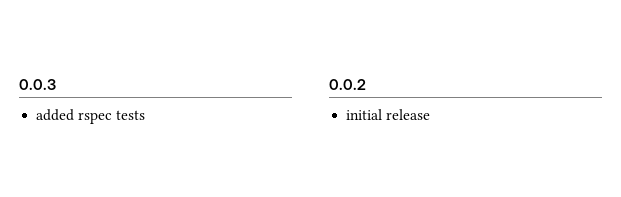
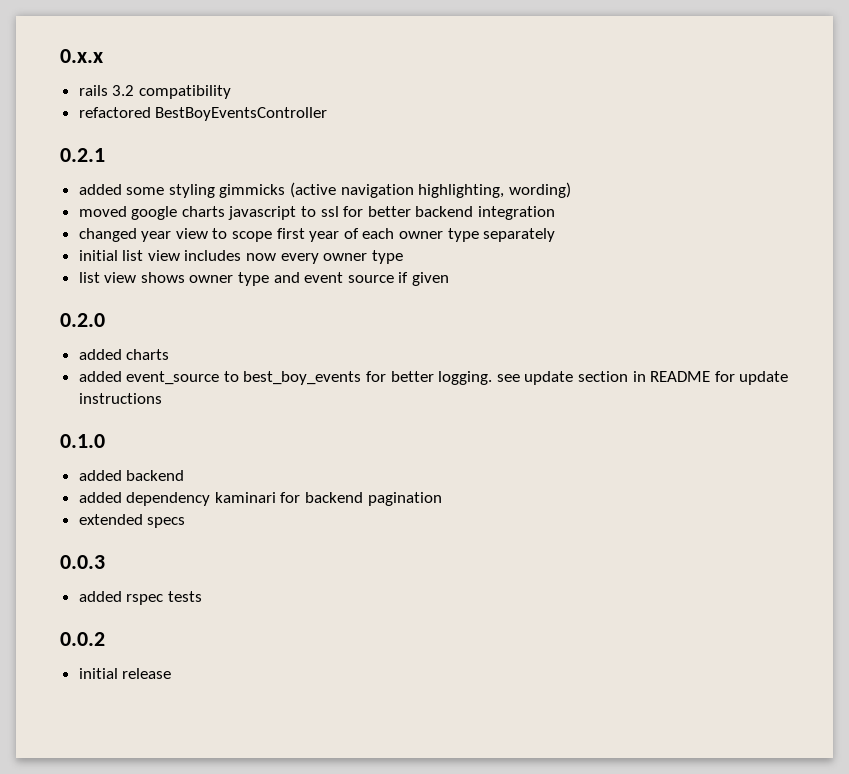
+ 0.x.x
+ rails 3.2 compatibility
+ refactored BestBoyEventsController
+ 0.2.1
+ added some styling gimmicks (active navigation highlighting, wording)
+ moved google charts javascript to ssl for better backend integration
+ changed year view to scope first year of each owner type separately
+ initial list view includes now every owner type
+ list view shows owner type and event source if given
+ 0.2.0
+ added charts
+ added event_source to best_boy_events for better logging. see update section in README for update instructions
+ 0.1.0
+ added backend
+ added dependency kaminari for backend pagination
+ extended specs

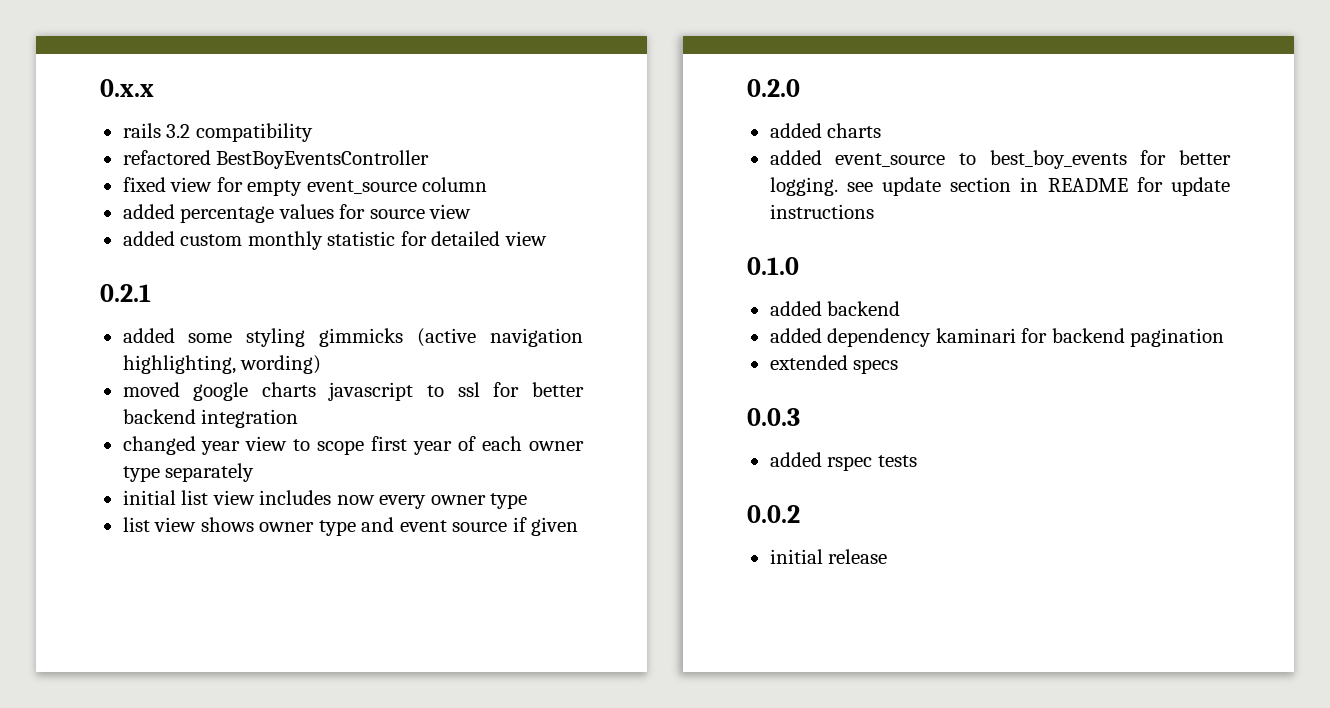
+ fixed view for empty event_source column
+ added percentage values for source view
+ added custom monthly statistic for detailed view

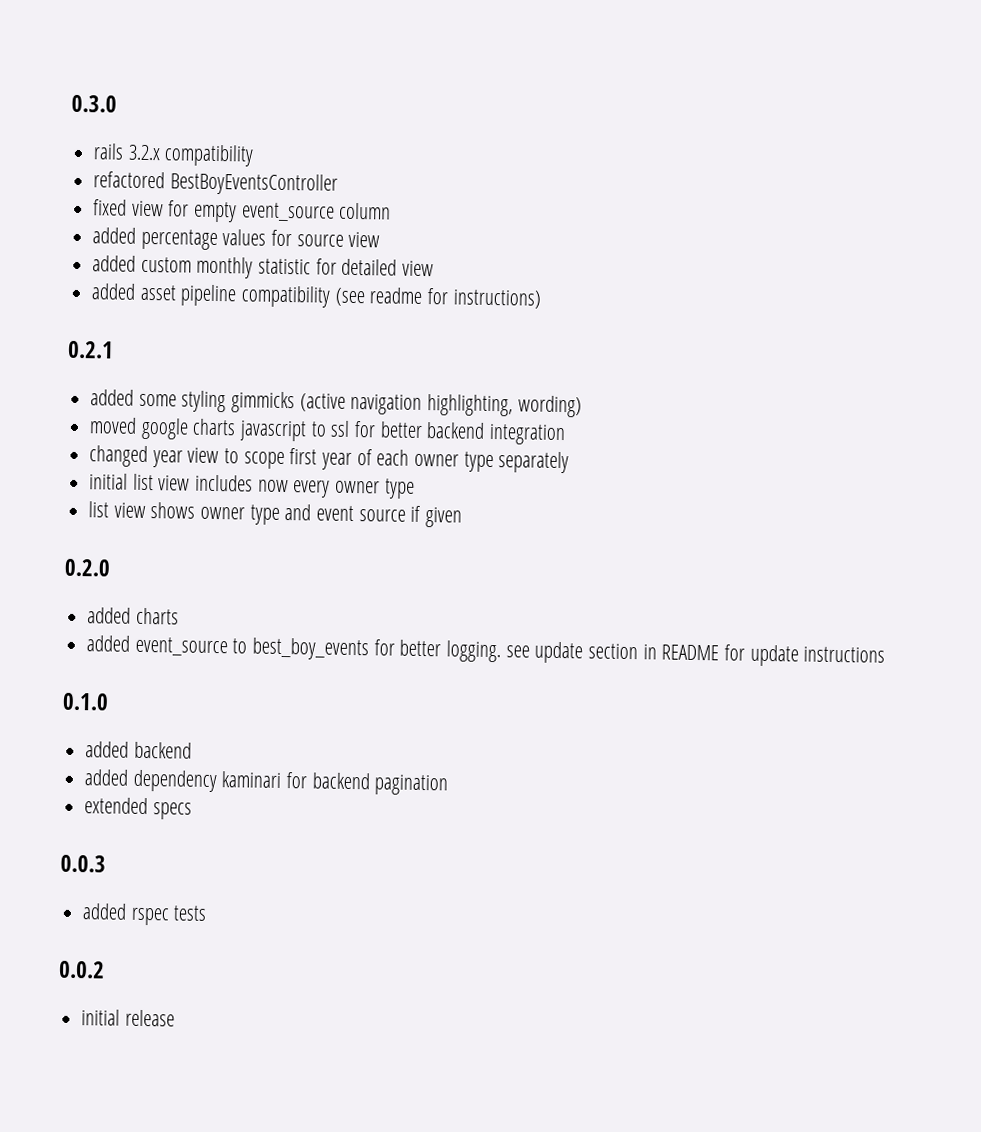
- 0.x.x
+ 0.3.0
- rails 3.2 compatibility
+ rails 3.2.x compatibility
+ added asset pipeline compatibility (see readme for instructions)

